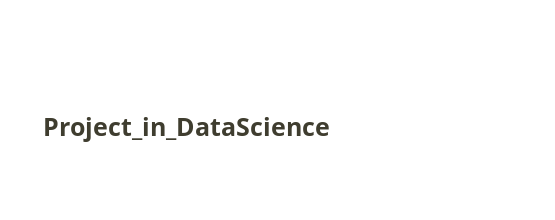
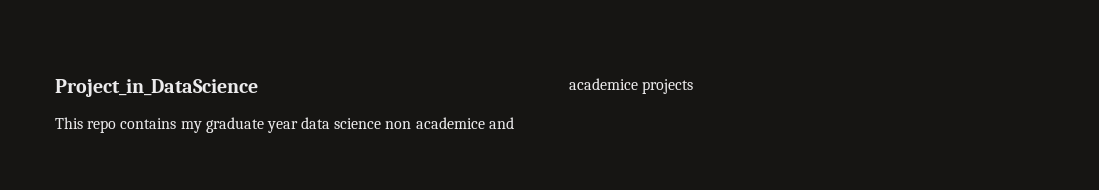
+ This repo contains my graduate year data science non academice and academice projects

